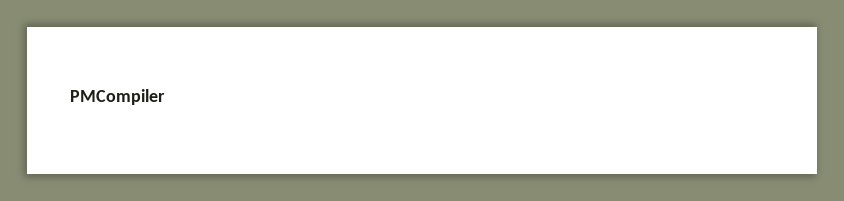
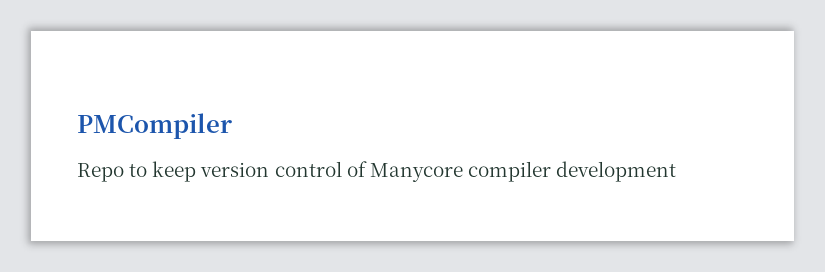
+ Repo to keep version control of Manycore compiler development

